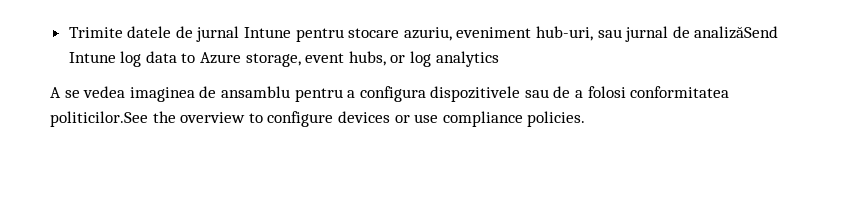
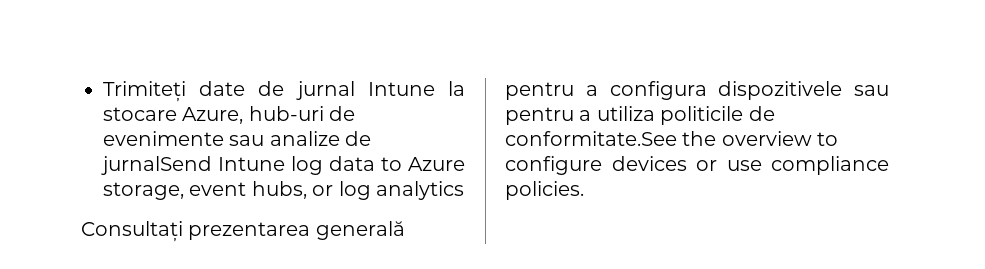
- Trimite datele de jurnal Intune pentru stocare azuriu, eveniment hub-uri, sau jurnal de analizăSend Intune log data to Azure storage, event hubs, or log analytics
+ Trimiteți date de jurnal Intune la stocare Azure, hub-uri de evenimente sau analize de jurnalSend Intune log data to Azure storage, event hubs, or log analytics
- A se vedea imaginea de ansamblu pentru a configura dispozitivele sau de a folosi conformitatea politicilor.See the overview to configure devices or use compliance policies.
+ Consultați prezentarea generală pentru a configura dispozitivele sau pentru a utiliza politicile de conformitate.See the overview to configure devices or use compliance policies.

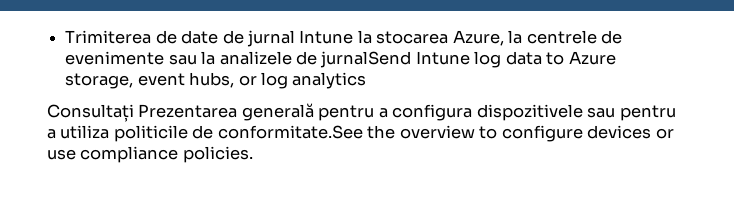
- Trimiteți date de jurnal Intune la stocare Azure, hub-uri de evenimente sau analize de jurnalSend Intune log data to Azure storage, event hubs, or log analytics
+ Trimiterea de date de jurnal Intune la stocarea Azure, la centrele de evenimente sau la analizele de jurnalSend Intune log data to Azure storage, event hubs, or log analytics
- Consultați prezentarea generală pentru a configura dispozitivele sau pentru a utiliza politicile de conformitate.See the overview to configure devices or use compliance policies.
+ Consultați Prezentarea generală pentru a configura dispozitivele sau pentru a utiliza politicile de conformitate.See the overview to configure devices or use compliance policies.

